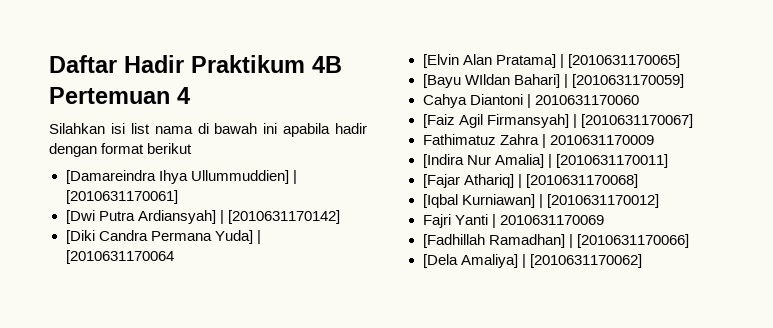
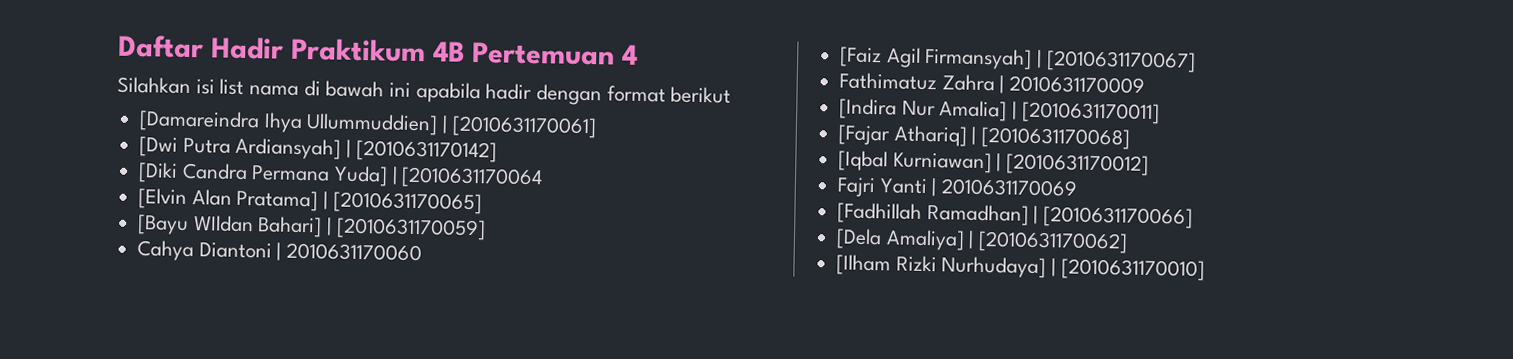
+ [Ilham Rizki Nurhudaya] | [2010631170010]

